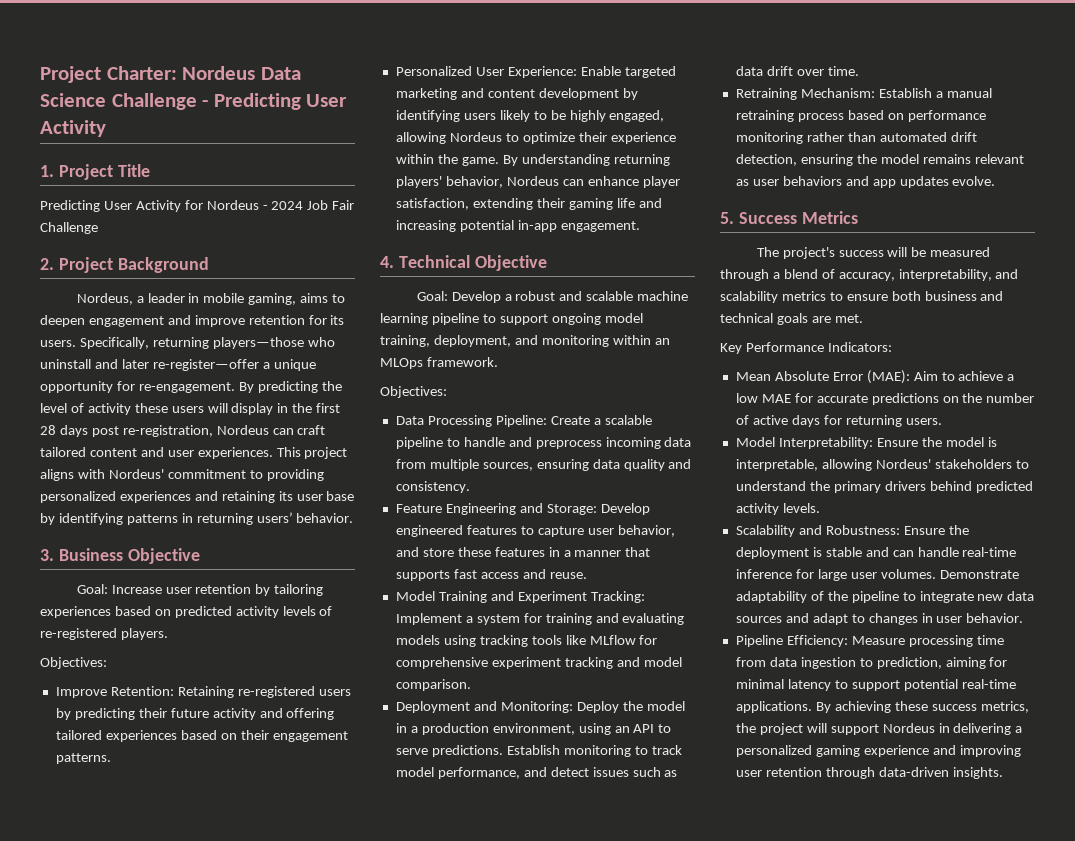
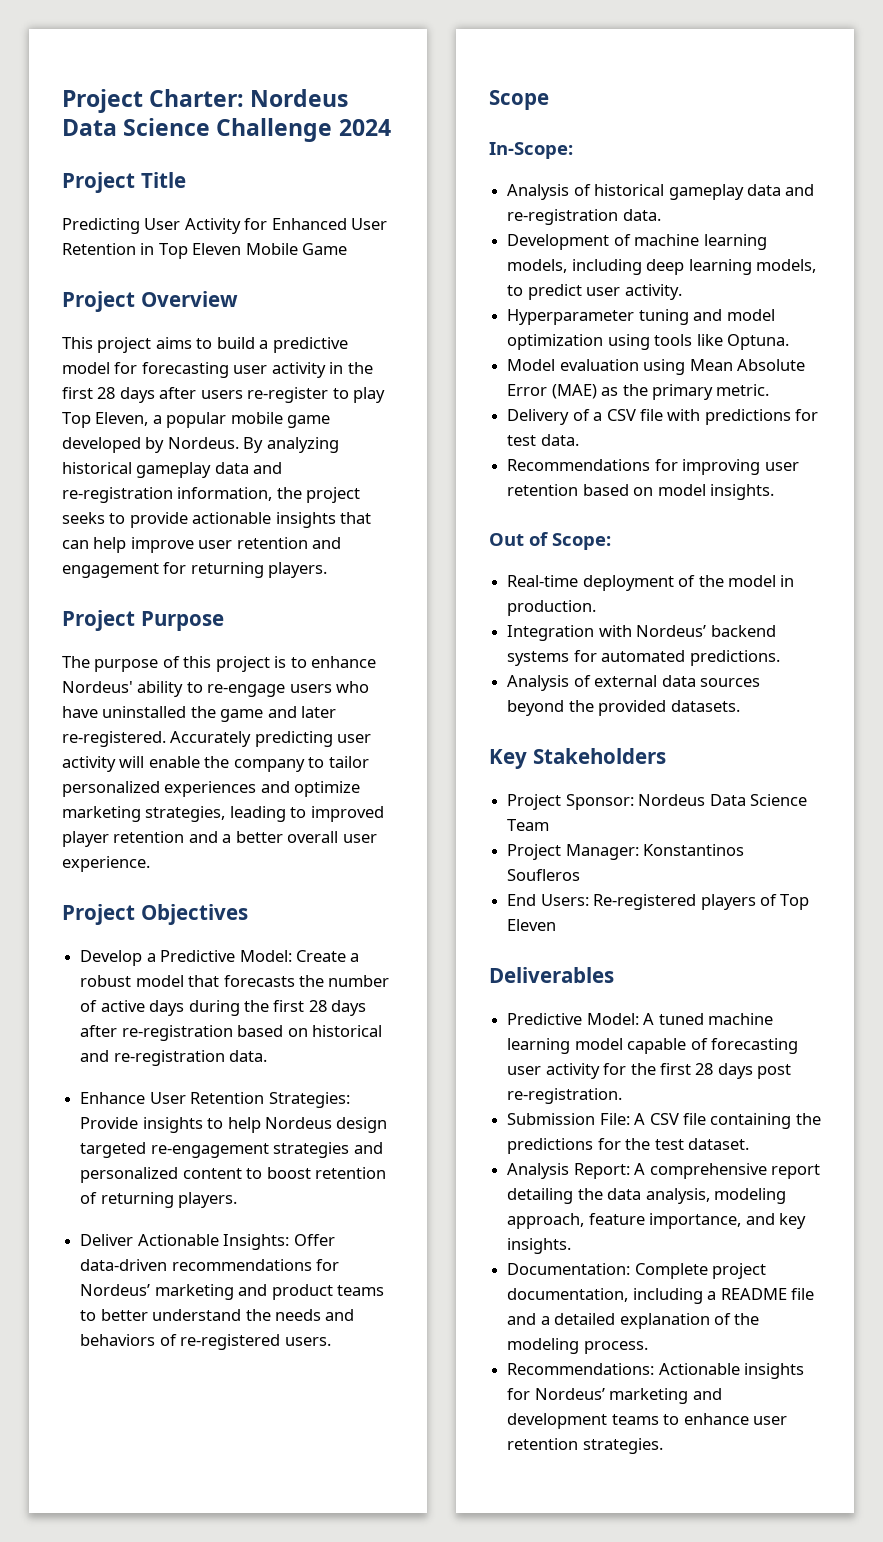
- Project Charter: Nordeus Data Science Challenge - Predicting User Activity
- 1. Project Title
+ Project Charter: Nordeus Data Science Challenge 2024
+ Project Title
- Predicting User Activity for Nordeus - 2024 Job Fair Challenge
- 2. Project Background
- Nordeus, a leader in mobile gaming, aims to deepen engagement and improve retention for its users. Specifically, returning players—those who uninstall and later re-register—offer a unique opportunity for re-engagement. By predicting the level of activity these users will display in the first 28 days post re-registration, Nordeus can craft tailored content and user experiences. This project aligns with Nordeus' commitment to providing personalized experiences and retaining its user base by identifying patterns in returning users’ behavior.
- 3. Business Objective
- Goal: Increase user retention by tailoring experiences based on predicted activity levels of re-registered players.
- Objectives:
- Improve Retention: Retaining re-registered users by predicting their future activity and offering tailored experiences based on their engagement patterns.
- Personalized User Experience: Enable targeted marketing and content development by identifying users likely to be highly engaged, allowing Nordeus to optimize their experience within the game. By understanding returning players' behavior, Nordeus can enhance player satisfaction, extending their gaming life and increasing potential in-app engagement.
- 4. Technical Objective
- Goal: Develop a robust and scalable machine learning pipeline to support ongoing model training, deployment, and monitoring within an MLOps framework.
- Objectives:
- Data Processing Pipeline: Create a scalable pipeline to handle and preprocess incoming data from multiple sources, ensuring data quality and consistency.
- Feature Engineering and Storage: Develop engineered features to capture user behavior, and store these features in a manner that supports fast access and reuse.
- Model Training and Experiment Tracking: Implement a system for training and evaluating models using tracking tools like MLflow for comprehensive experiment tracking and model comparison.
- Deployment and Monitoring: Deploy the model in a production environment, using an API to serve predictions. Establish monitoring to track model performance, and detect issues such as data drift over time.
- Retraining Mechanism: Establish a manual retraining process based on performance monitoring rather than automated drift detection, ensuring the model remains relevant as user behaviors and app updates evolve.
- 5. Success Metrics
- The project's success will be measured through a blend of accuracy, interpretability, and scalability metrics to ensure both business and technical goals are met.
- Key Performance Indicators:
- Mean Absolute Error (MAE): Aim to achieve a low MAE for accurate predictions on the number of active days for returning users.
- Model Interpretability: Ensure the model is interpretable, allowing Nordeus' stakeholders to understand the primary drivers behind predicted activity levels.
- Scalability and Robustness: Ensure the deployment is stable and can handle real-time inference for large user volumes. Demonstrate adaptability of the pipeline to integrate new data sources and adapt to changes in user behavior.
- Pipeline Efficiency: Measure processing time from data ingestion to prediction, aiming for minimal latency to support potential real-time applications. By achieving these success metrics, the project will support Nordeus in delivering a personalized gaming experience and improving user retention through data-driven insights.
+ Predicting User Activity for Enhanced User Retention in Top Eleven Mobile Game
+ Project Overview
+ This project aims to build a predictive model for forecasting user activity in the first 28 days after users re-register to play Top Eleven, a popular mobile game developed by Nordeus. By analyzing historical gameplay data and re-registration information, the project seeks to provide actionable insights that can help improve user retention and engagement for returning players.
+ Project Purpose
+ The purpose of this project is to enhance Nordeus' ability to re-engage users who have uninstalled the game and later re-registered. Accurately predicting user activity will enable the company to tailor personalized experiences and optimize marketing strategies, leading to improved player retention and a better overall user experience.
+ Project Objectives
+ Develop a Predictive Model: Create a robust model that forecasts the number of active days during the first 28 days after re-registration based on historical and re-registration data.
+ Enhance User Retention Strategies: Provide insights to help Nordeus design targeted re-engagement strategies and personalized content to boost retention of returning players.
+ Deliver Actionable Insights: Offer data-driven recommendations for Nordeus’ marketing and product teams to better understand the needs and behaviors of re-registered users.
+ Scope
+ In-Scope:
+ Analysis of historical gameplay data and re-registration data.
+ Development of machine learning models, including deep learning models, to predict user activity.
+ Hyperparameter tuning and model optimization using tools like Optuna.
+ Model evaluation using Mean Absolute Error (MAE) as the primary metric.
+ Delivery of a CSV file with predictions for test data.
+ Recommendations for improving user retention based on model insights.
+ Out of Scope:
+ Real-time deployment of the model in production.
+ Integration with Nordeus’ backend systems for automated predictions.
+ Analysis of external data sources beyond the provided datasets.
+ Key Stakeholders
+ Project Sponsor: Nordeus Data Science Team
+ Project Manager: Konstantinos Soufleros
+ End Users: Re-registered players of Top Eleven
+ Deliverables
+ Predictive Model: A tuned machine learning model capable of forecasting user activity for the first 28 days post re-registration.
+ Submission File: A CSV file containing the predictions for the test dataset.
+ Analysis Report: A comprehensive report detailing the data analysis, modeling approach, feature importance, and key insights.
+ Documentation: Complete project documentation, including a README file and a detailed explanation of the modeling process.
+ Recommendations: Actionable insights for Nordeus’ marketing and development teams to enhance user retention strategies.

